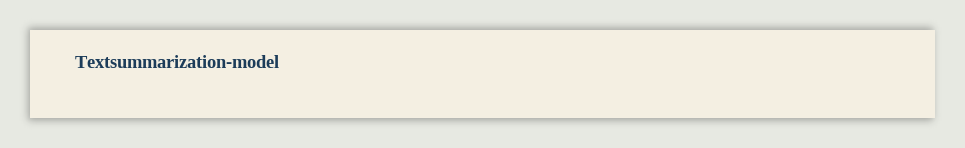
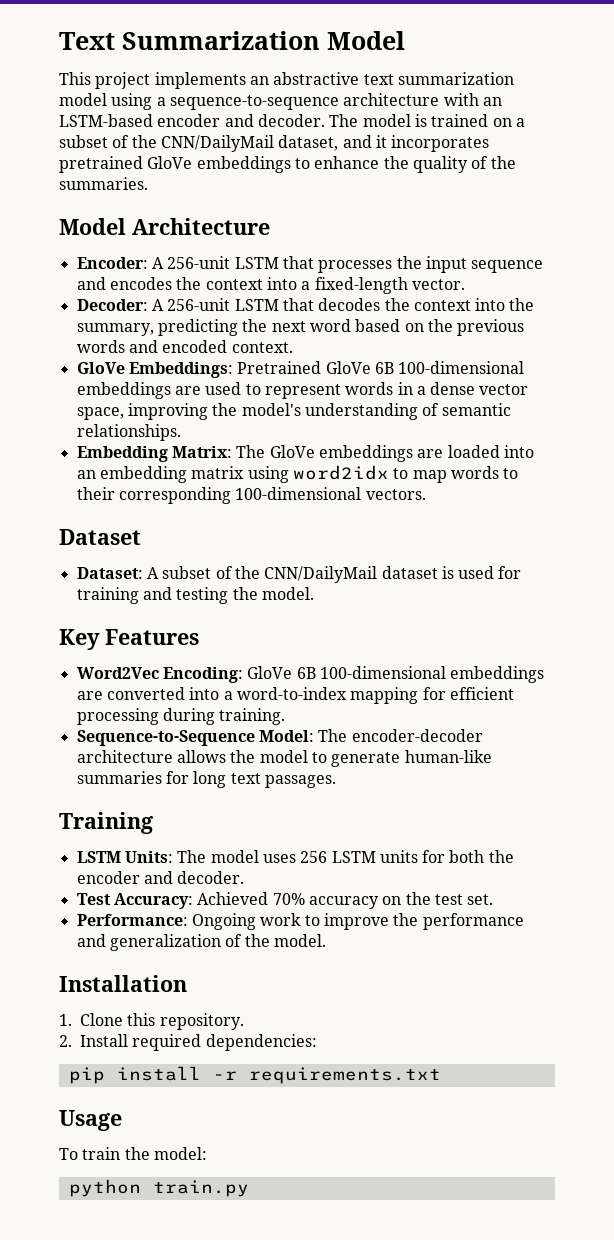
- Textsummarization-model
+ Text Summarization Model
+ This project implements an abstractive text summarization model using a sequence-to-sequence architecture with an LSTM-based encoder and decoder. The model is trained on a subset of the CNN/DailyMail dataset, and it incorporates pretrained GloVe embeddings to enhance the quality of the summaries.
+ Model Architecture
+ Encoder: A 256-unit LSTM that processes the input sequence and encodes the context into a fixed-length vector.
+ Decoder: A 256-unit LSTM that decodes the context into the summary, predicting the next word based on the previous words and encoded context.
+ GloVe Embeddings: Pretrained GloVe 6B 100-dimensional embeddings are used to represent words in a dense vector space, improving the model's understanding of semantic relationships.
+ Embedding Matrix: The GloVe embeddings are loaded into an embedding matrix using word2idx to map words to their corresponding 100-dimensional vectors.
+ Dataset
+ Dataset: A subset of the CNN/DailyMail dataset is used for training and testing the model.
+ Key Features
+ Word2Vec Encoding: GloVe 6B 100-dimensional embeddings are converted into a word-to-index mapping for efficient processing during training.
+ Sequence-to-Sequence Model: The encoder-decoder architecture allows the model to generate human-like summaries for long text passages.
+ Training
+ LSTM Units: The model uses 256 LSTM units for both the encoder and decoder.
+ Test Accuracy: Achieved 70% accuracy on the test set.
+ Performance: Ongoing work to improve the performance and generalization of the model.
+ Installation
+ 1. Clone this repository.
+ 2. Install required dependencies:
+ pip install -r requirements.txt
+ Usage
+ To train the model:
+ python train.py

